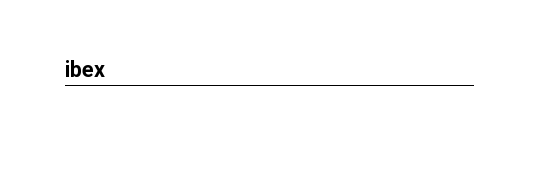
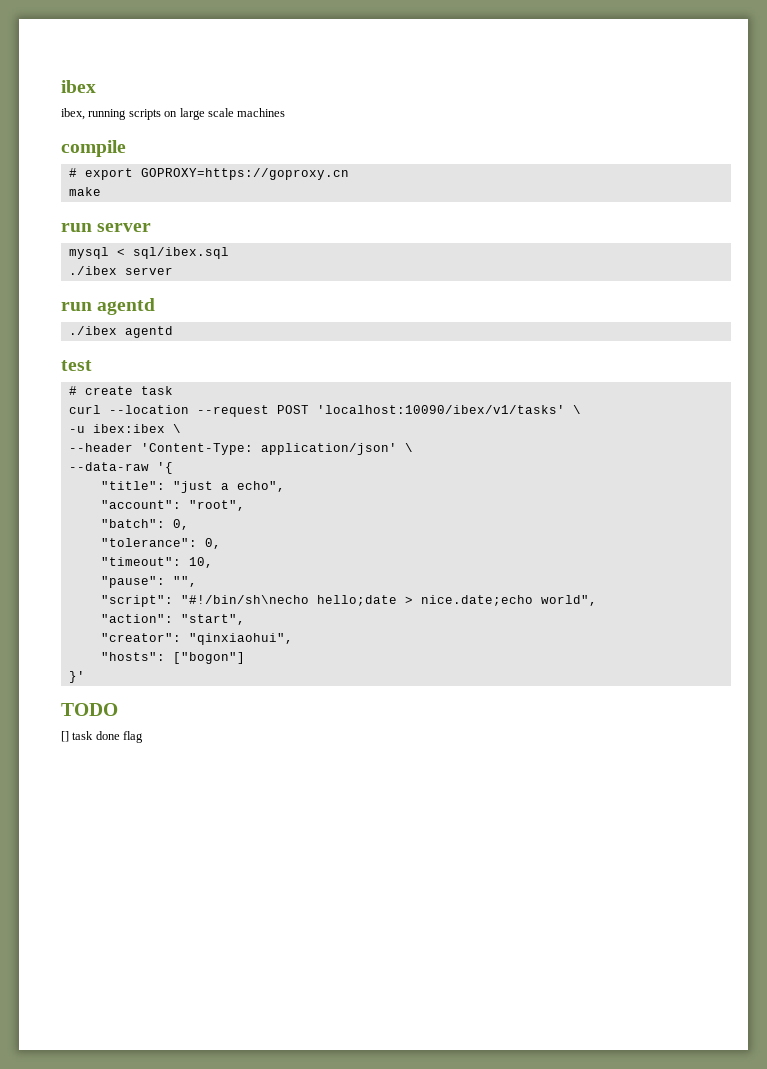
+ ibex, running scripts on large scale machines
+ compile
+ # export GOPROXY=https://goproxy.cn
+ make
+ run server
+ mysql < sql/ibex.sql
+ ./ibex server
+ run agentd
+ ./ibex agentd
+ test
+ # create task
+ curl --location --request POST 'localhost:10090/ibex/v1/tasks' \
+ -u ibex:ibex \
+ --header 'Content-Type: application/json' \
+ --data-raw '{
+ "title": "just a echo",
+ "account": "root",
+ "batch": 0,
+ "tolerance": 0,
+ "timeout": 10,
+ "pause": "",
+ "script": "#!/bin/sh\necho hello;date > nice.date;echo world",
+ "action": "start",
+ "creator": "qinxiaohui",
+ "hosts": ["bogon"]
+ }'
+ TODO
+ [] task done flag

